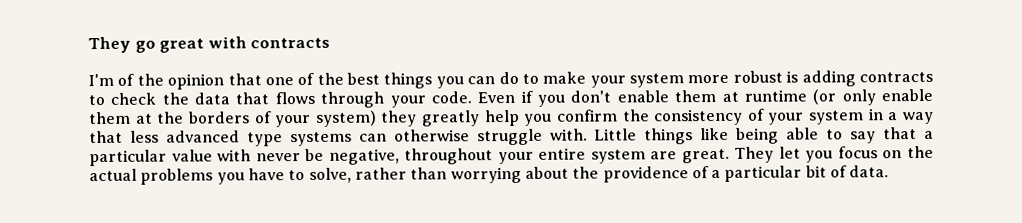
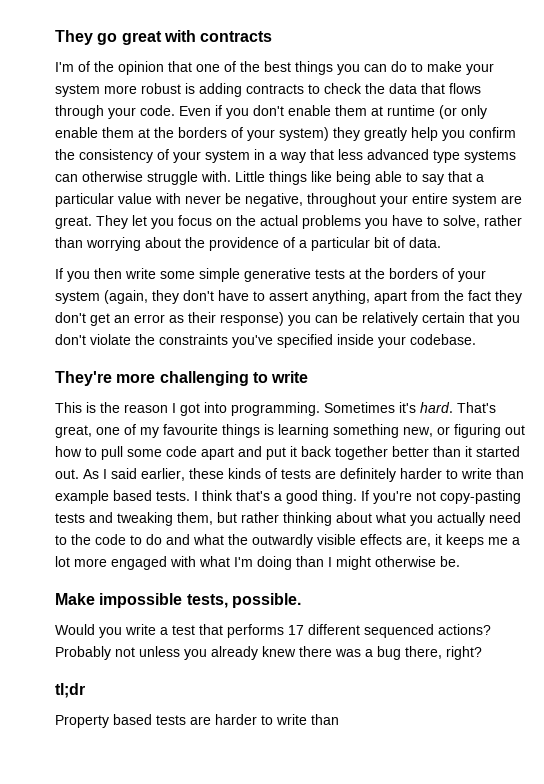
+ If you then write some simple generative tests at the borders of your system (again, they don't have to assert anything, apart from the fact they don't get an error as their response) you can be relatively certain that you don't violate the constraints you've specified inside your codebase.
+ They're more challenging to write
+ This is the reason I got into programming. Sometimes it's hard. That's great, one of my favourite things is learning something new, or figuring out how to pull some code apart and put it back together better than it started out. As I said earlier, these kinds of tests are definitely harder to write than example based tests. I think that's a good thing. If you're not copy-pasting tests and tweaking them, but rather thinking about what you actually need to the code to do and what the outwardly visible effects are, it keeps me a lot more engaged with what I'm doing than I might otherwise be.
+ Make impossible tests, possible.
+ Would you write a test that performs 17 different sequenced actions? Probably not unless you already knew there was a bug there, right?
+ tl;dr
+ Property based tests are harder to write than

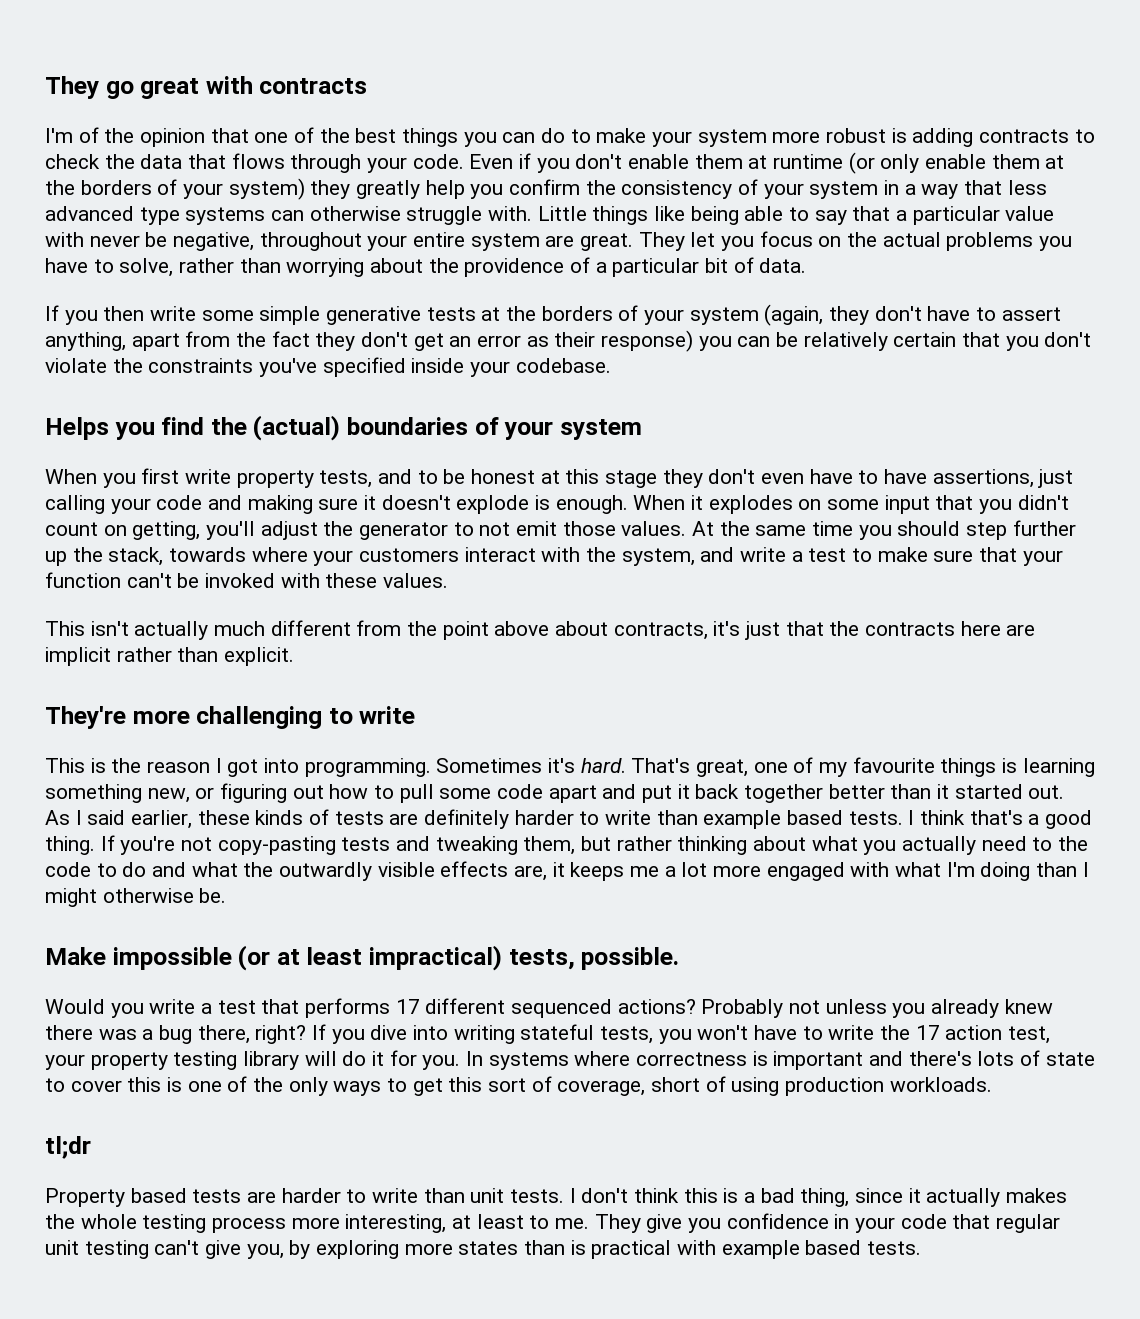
+ Helps you find the (actual) boundaries of your system
+ When you first write property tests, and to be honest at this stage they don't even have to have assertions, just calling your code and making sure it doesn't explode is enough. When it explodes on some input that you didn't count on getting, you'll adjust the generator to not emit those values. At the same time you should step further up the stack, towards where your customers interact with the system, and write a test to make sure that your function can't be invoked with these values.
+ This isn't actually much different from the point above about contracts, it's just that the contracts here are implicit rather than explicit.
- Make impossible tests, possible.
+ Make impossible (or at least impractical) tests, possible.
+ If you dive into writing stateful tests, you won't have to write the 17 action test, your property testing library will do it for you. In systems where correctness is important and there's lots of state to cover this is one of the only ways to get this sort of coverage, short of using production workloads.
- Property based tests are harder to write than
+ Property based tests are harder to write than unit tests. I don't think this is a bad thing, since it actually makes the whole testing process more interesting, at least to me. They give you confidence in your code that regular unit testing can't give you, by exploring more states than is practical with example based tests.

